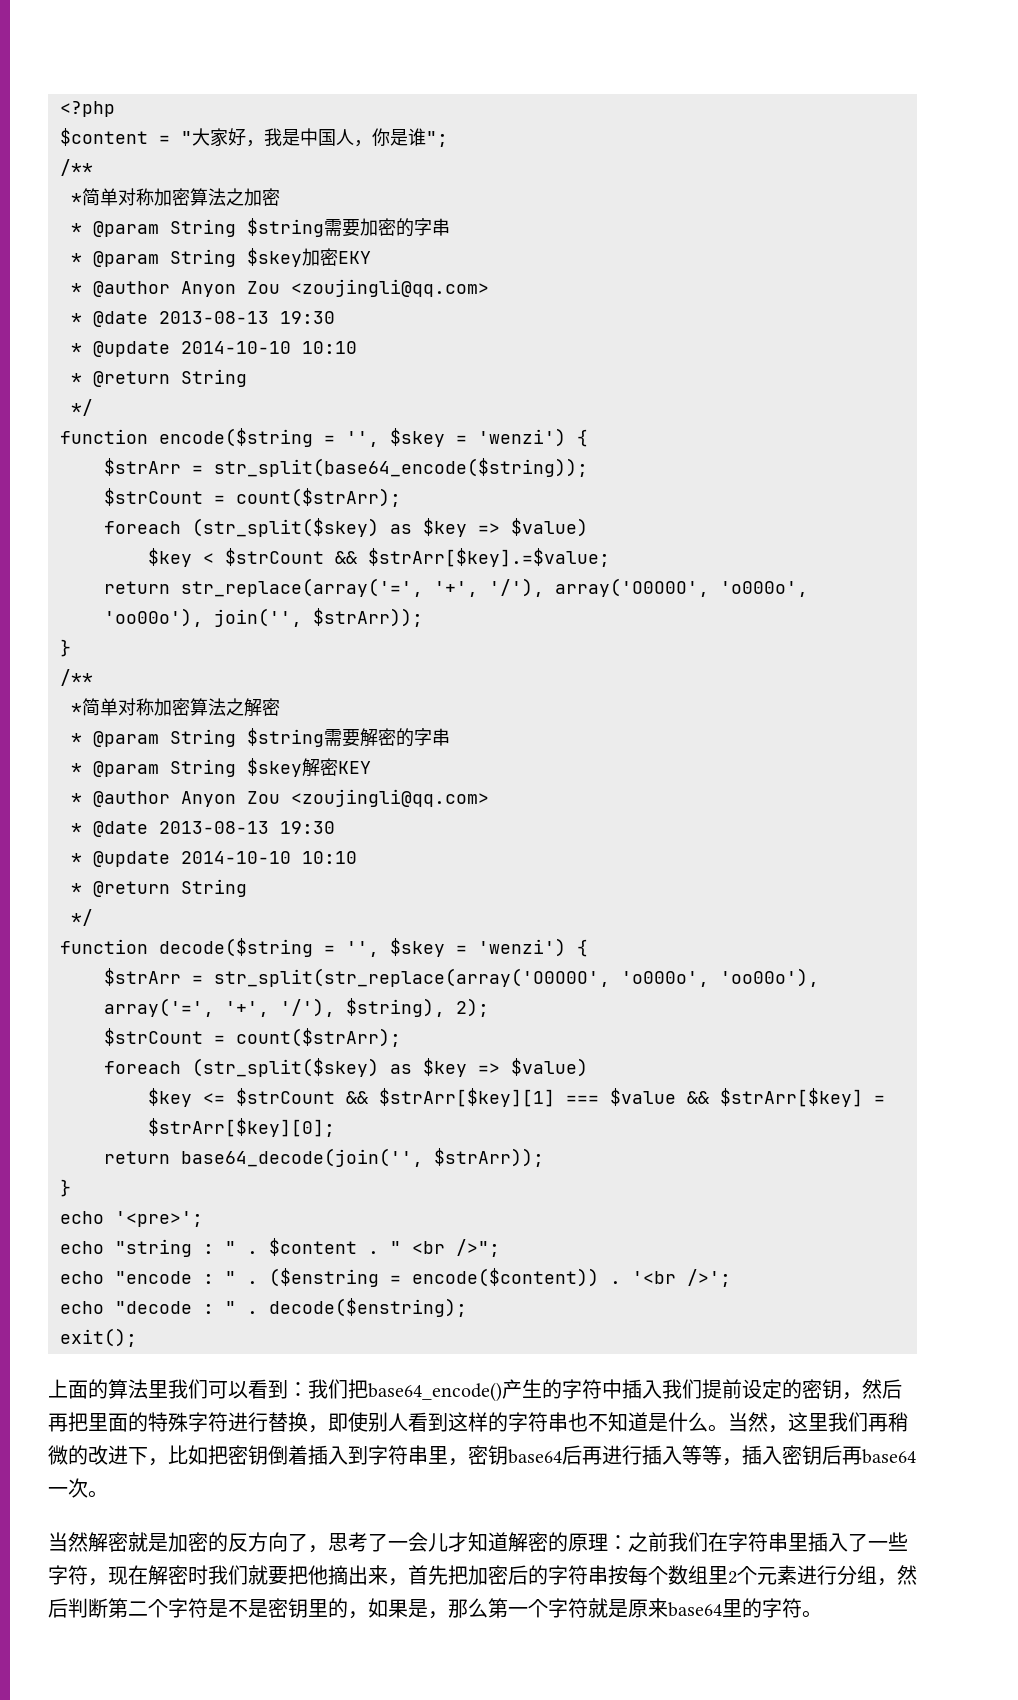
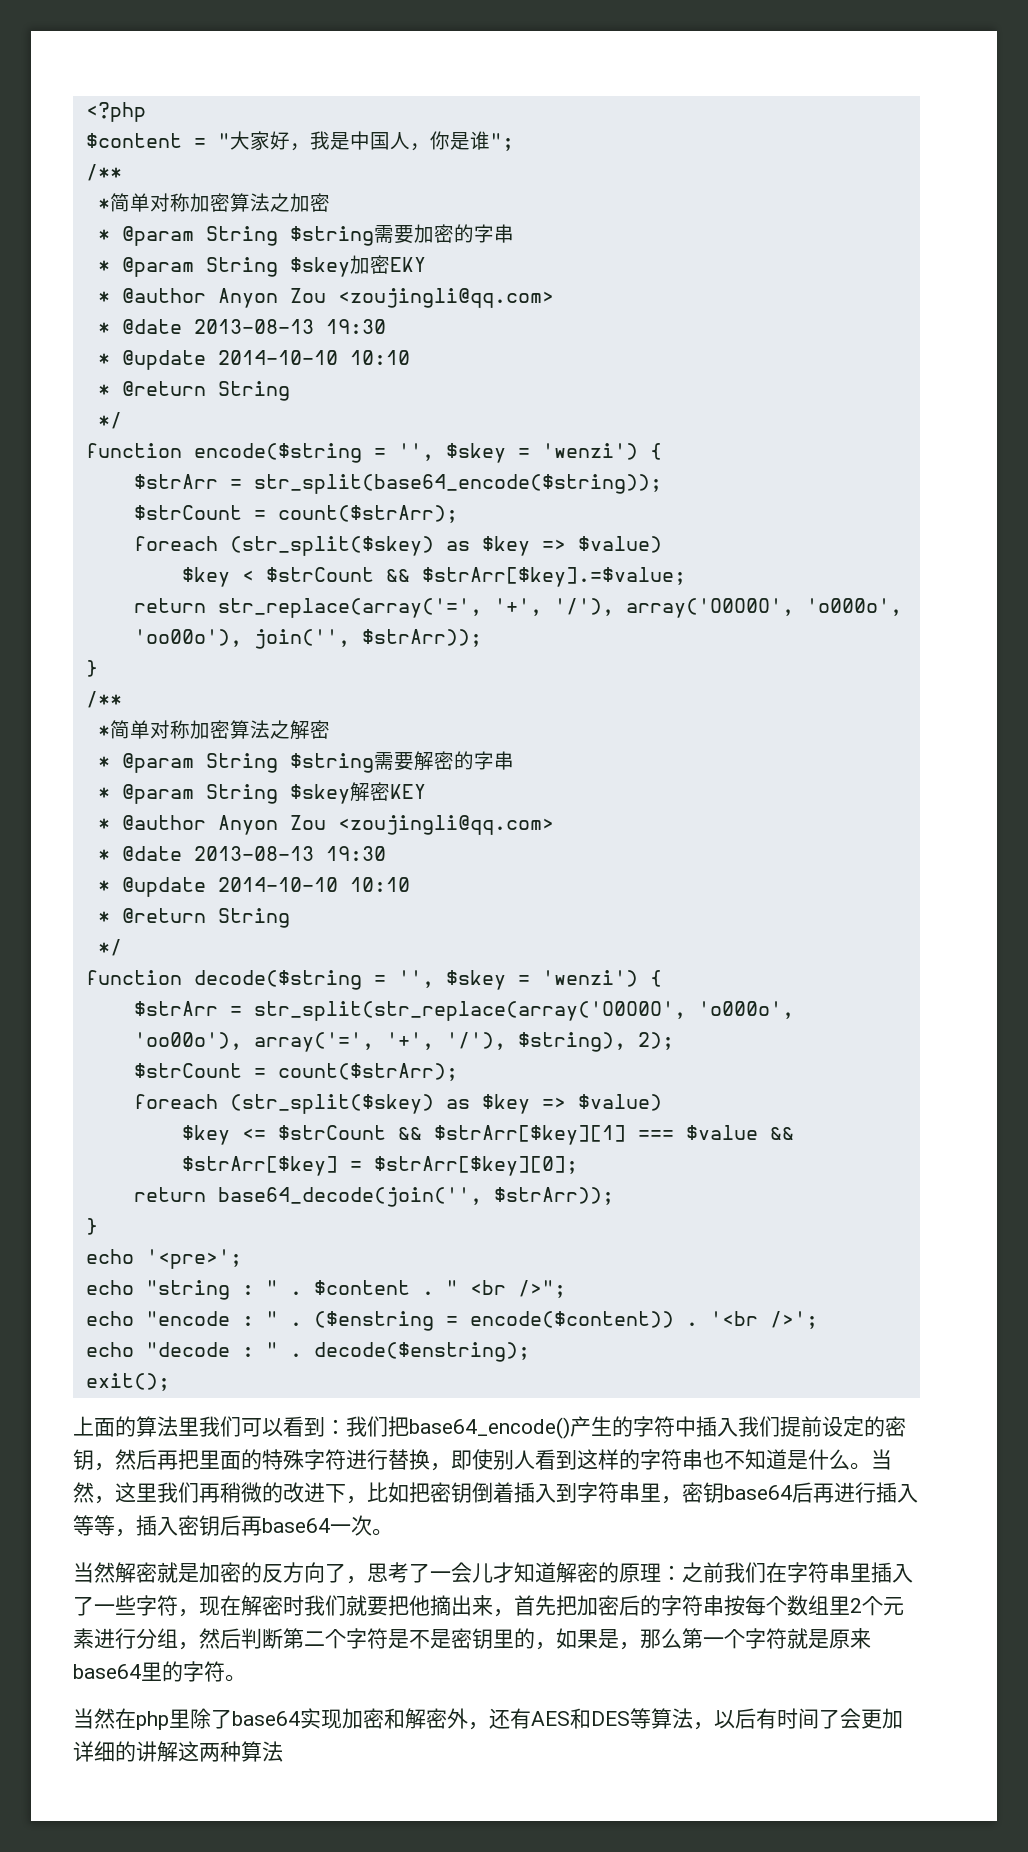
+ 当然在php里除了base64实现加密和解密外，还有AES和DES等算法，以后有时间了会更加详细的讲解这两种算法

